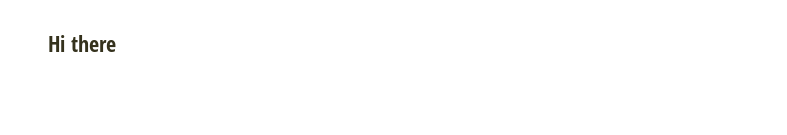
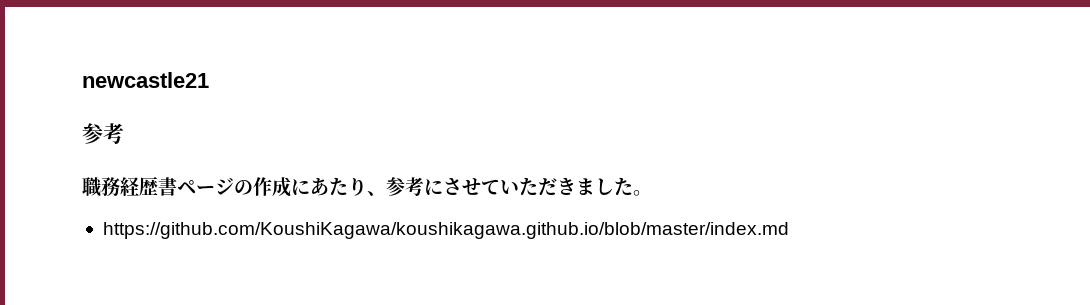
- Hi there
+ newcastle21
+ 参考
+ 職務経歴書ページの作成にあたり、参考にさせていただきました。
+ https://github.com/KoushiKagawa/koushikagawa.github.io/blob/master/index.md

